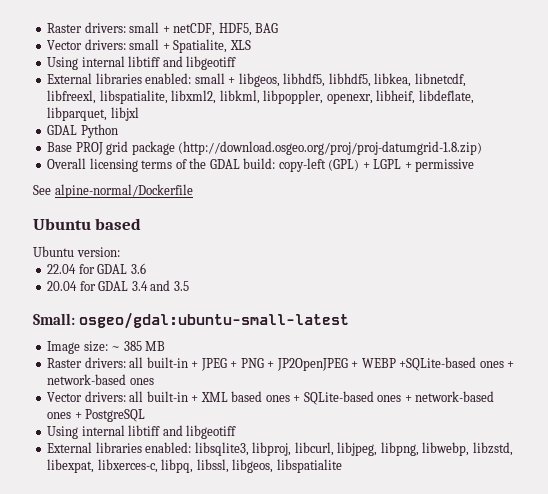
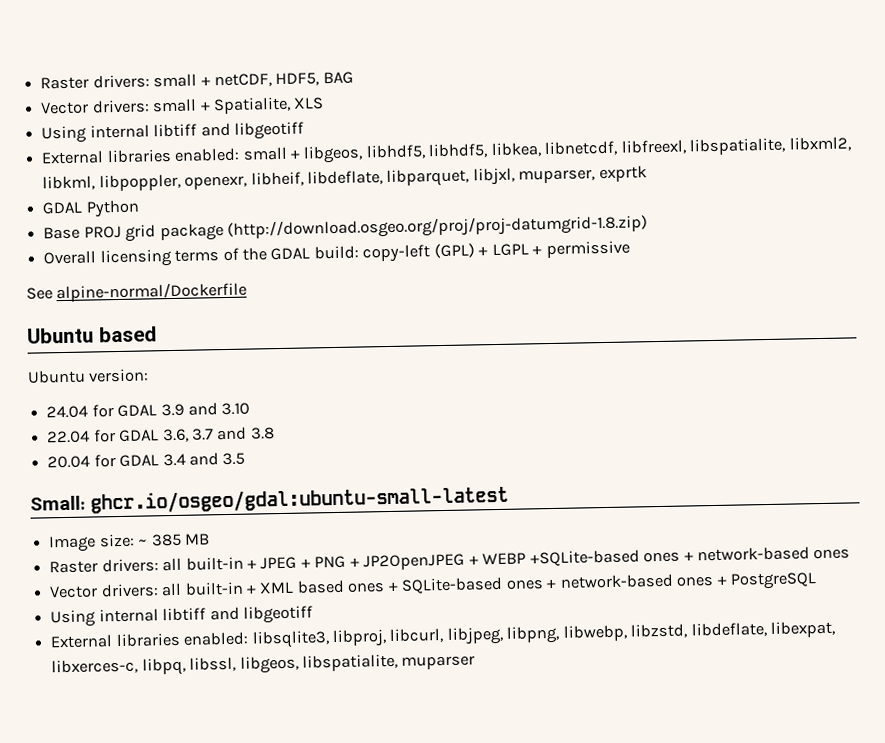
- External libraries enabled: small + libgeos, libhdf5, libhdf5, libkea, libnetcdf, libfreexl, libspatialite, libxml2, libkml, libpoppler, openexr, libheif, libdeflate, libparquet, libjxl
+ External libraries enabled: small + libgeos, libhdf5, libhdf5, libkea, libnetcdf, libfreexl, libspatialite, libxml2, libkml, libpoppler, openexr, libheif, libdeflate, libparquet, libjxl, muparser, exprtk
+ 24.04 for GDAL 3.9 and 3.10
- 22.04 for GDAL 3.6
+ 22.04 for GDAL 3.6, 3.7 and 3.8
- Small: osgeo/gdal:ubuntu-small-latest
+ Small: ghcr.io/osgeo/gdal:ubuntu-small-latest
- External libraries enabled: libsqlite3, libproj, libcurl, libjpeg, libpng, libwebp, libzstd, libexpat, libxerces-c, libpq, libssl, libgeos, libspatialite
+ External libraries enabled: libsqlite3, libproj, libcurl, libjpeg, libpng, libwebp, libzstd, libdeflate, libexpat, libxerces-c, libpq, libssl, libgeos, libspatialite, muparser

